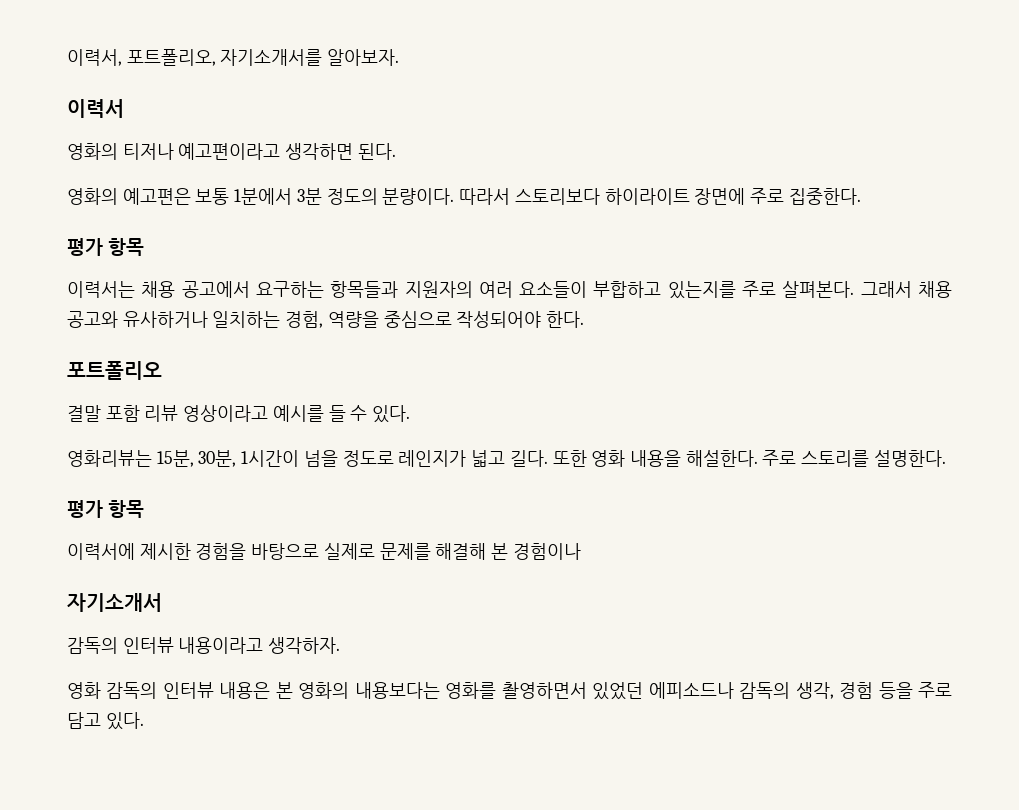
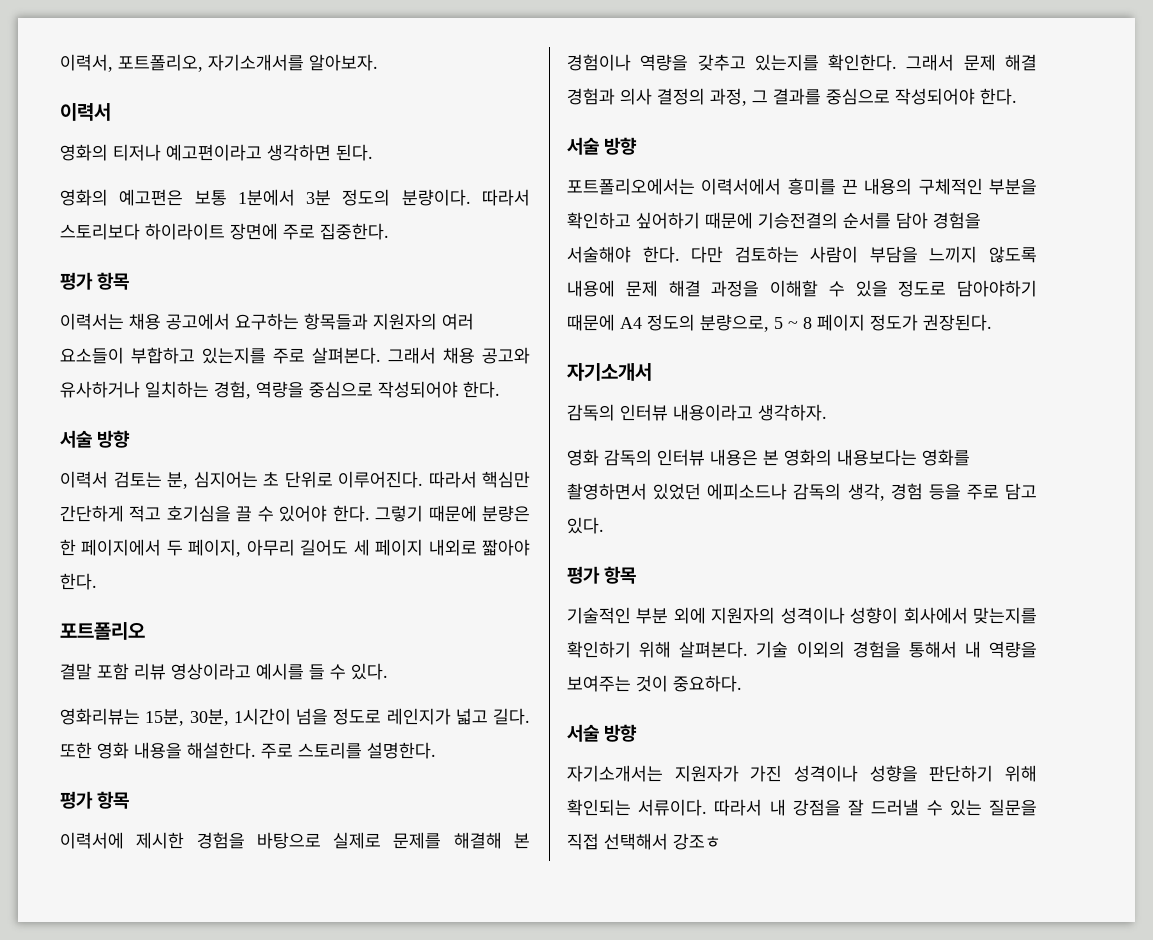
  그래서 채용 공고와 유사하거나 일치하는 경험, 역량을 중심으로 작성되어야 한다.
+ 서술 방향
+ 이력서 검토는 분, 심지어는 초 단위로 이루어진다. 따라서 핵심만 간단하게 적고 호기심을 끌 수 있어야 한다. 그렇기 때문에 분량은 한 페이지에서 두 페이지, 아무리 길어도 세 페이지 내외로 짧아야 한다.
- 이력서에 제시한 경험을 바탕으로 실제로 문제를 해결해 본 경험이나
+ 이력서에 제시한 경험을 바탕으로 실제로 문제를 해결해 본 경험이나 역량을 갖추고 있는지를 확인한다. 그래서 문제 해결 경험과 의사 결정의 과정, 그 결과를 중심으로 작성되어야 한다.
+ 서술 방향
+ 포트폴리오에서는 이력서에서 흥미를 끈 내용의 구체적인 부분을 확인하고 싶어하기 때문에 기승전결의 순서를 담아 경험을 서술해야 한다. 다만 검토하는 사람이 부담을 느끼지 않도록 내용에 문제 해결 과정을 이해할 수 있을 정도로 담아야하기 때문에 A4 정도의 분량으로, 5 ~ 8 페이지 정도가 권장된다.
  영화 감독의 인터뷰 내용은 본 영화의 내용보다는 영화를 촬영하면서 있었던 에피소드나 감독의 생각, 경험 등을 주로 담고 있다.
+ 평가 항목
+ 기술적인 부분 외에 지원자의 성격이나 성향이 회사에서 맞는지를 확인하기 위해 살펴본다. 기술 이외의 경험을 통해서 내 역량을 보여주는 것이 중요하다.
+ 서술 방향
+ 자기소개서는 지원자가 가진 성격이나 성향을 판단하기 위해 확인되는 서류이다. 따라서 내 강점을 잘 드러낼 수 있는 질문을 직접 선택해서 강조ㅎ

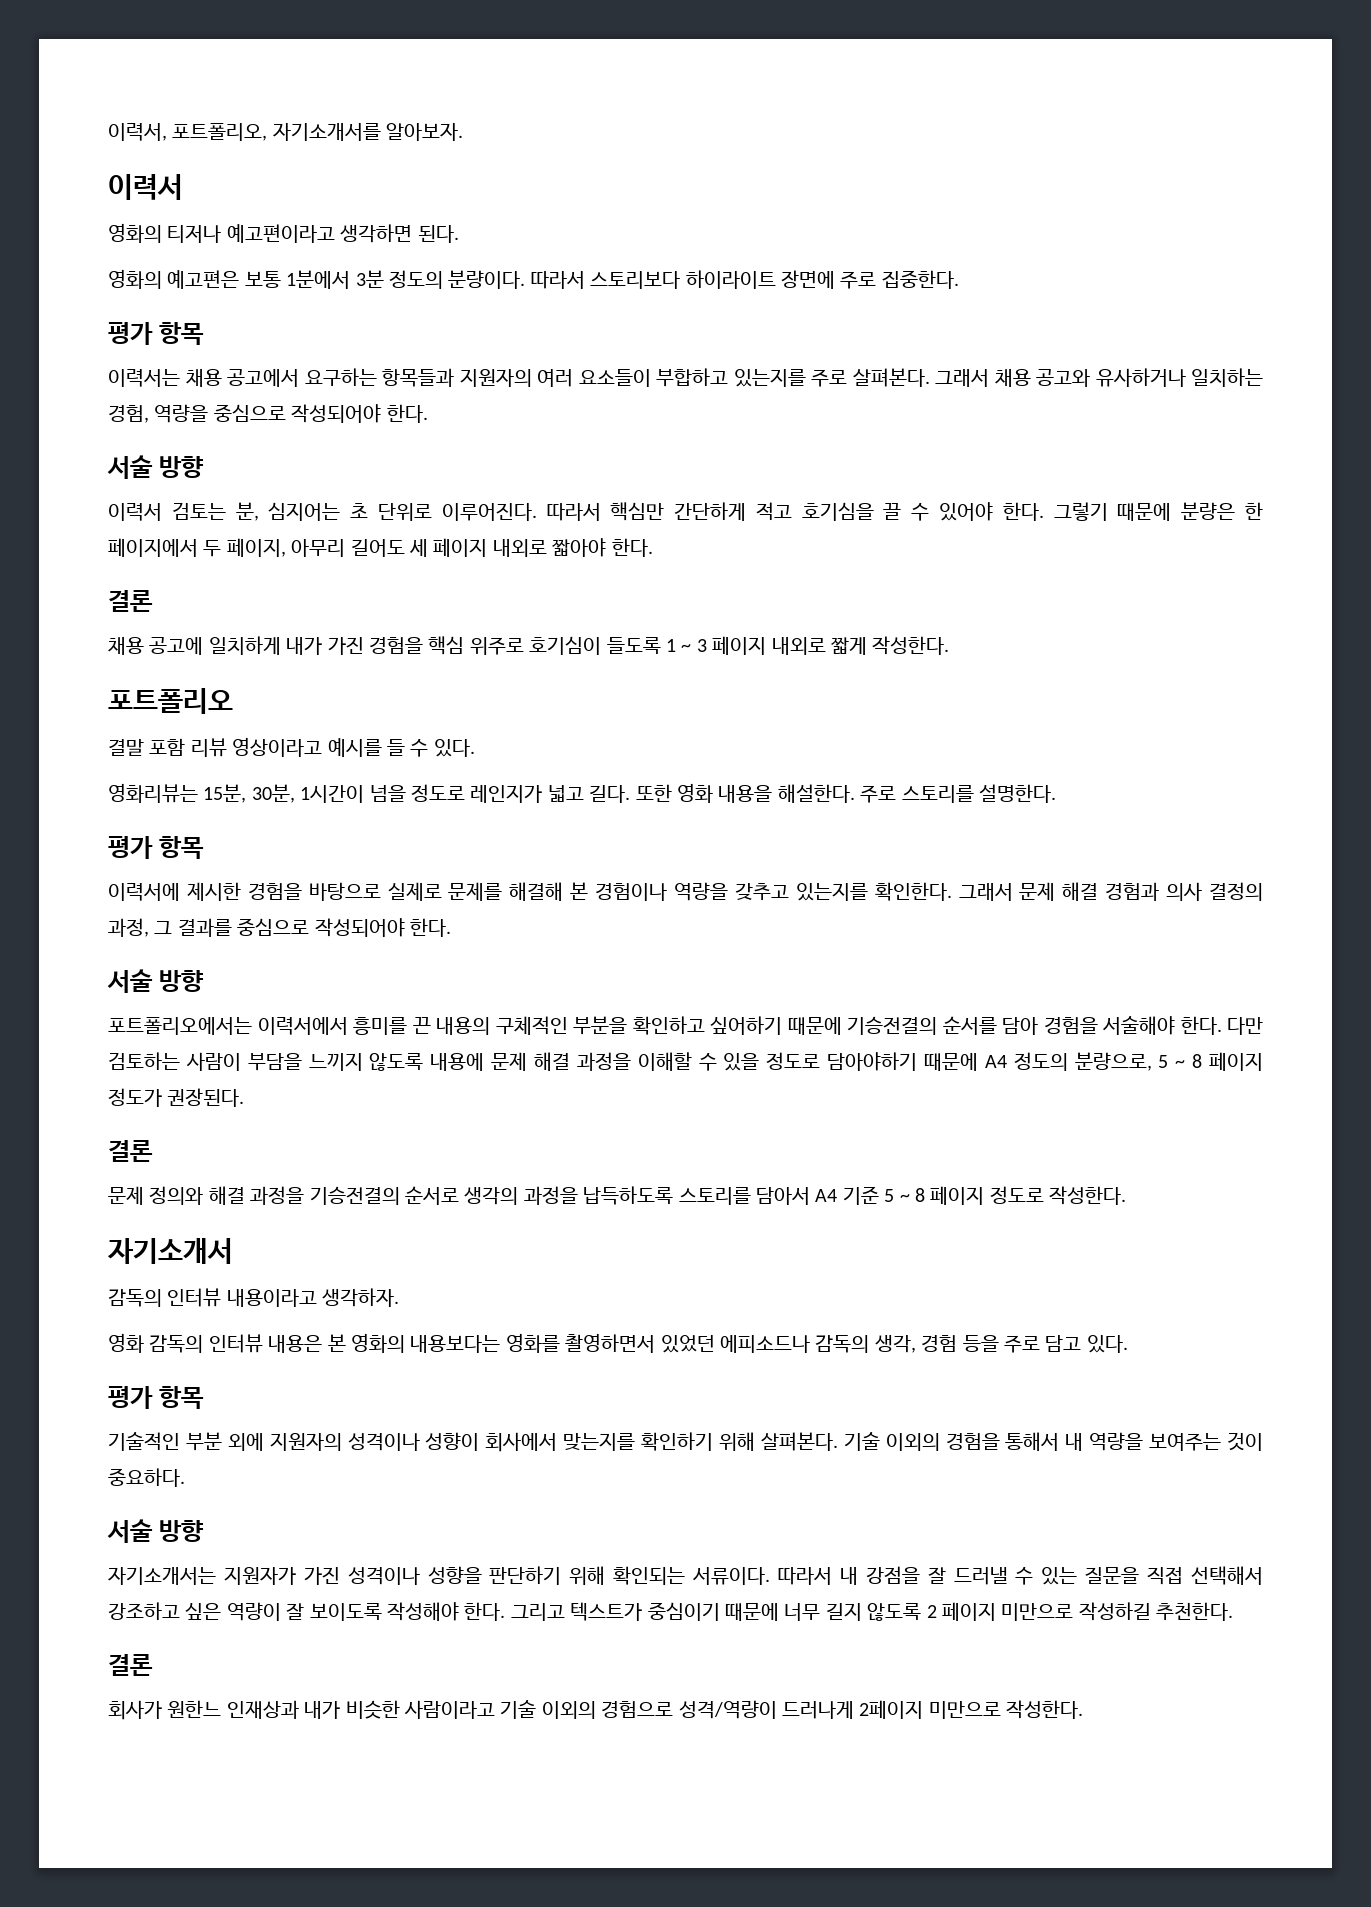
  그렇기 때문에 분량은 한 페이지에서 두 페이지, 아무리 길어도 세 페이지 내외로 짧아야 한다.
+ 결론
+ 채용 공고에 일치하게 내가 가진 경험을 핵심 위주로 호기심이 들도록 1 ~ 3 페이지 내외로 짧게 작성한다.
  다만 검토하는 사람이 부담을 느끼지 않도록 내용에 문제 해결 과정을 이해할 수 있을 정도로 담아야하기 때문에 A4 정도의 분량으로, 5 ~ 8 페이지 정도가 권장된다.
+ 결론
+ 문제 정의와 해결 과정을 기승전결의 순서로 생각의 과정을 납득하도록 스토리를 담아서 A4 기준 5 ~ 8 페이지 정도로 작성한다.
- 따라서 내 강점을 잘 드러낼 수 있는 질문을 직접 선택해서 강조ㅎ
+ 따라서 내 강점을 잘 드러낼 수 있는 질문을 직접 선택해서 강조하고 싶은 역량이 잘 보이도록 작성해야 한다. 그리고 텍스트가 중심이기 때문에 너무 길지 않도록 2 페이지 미만으로 작성하길 추천한다.
+ 결론
+ 회사가 원한느 인재상과 내가 비슷한 사람이라고 기술 이외의 경험으로 성격/역량이 드러나게 2페이지 미만으로 작성한다.

